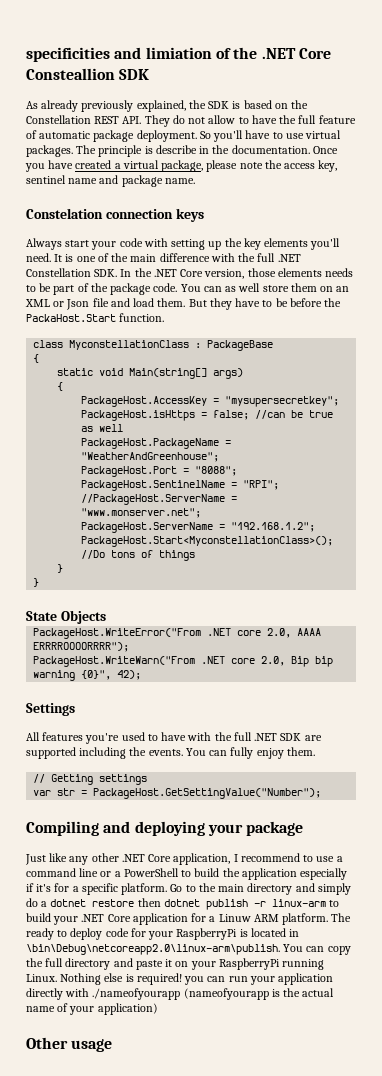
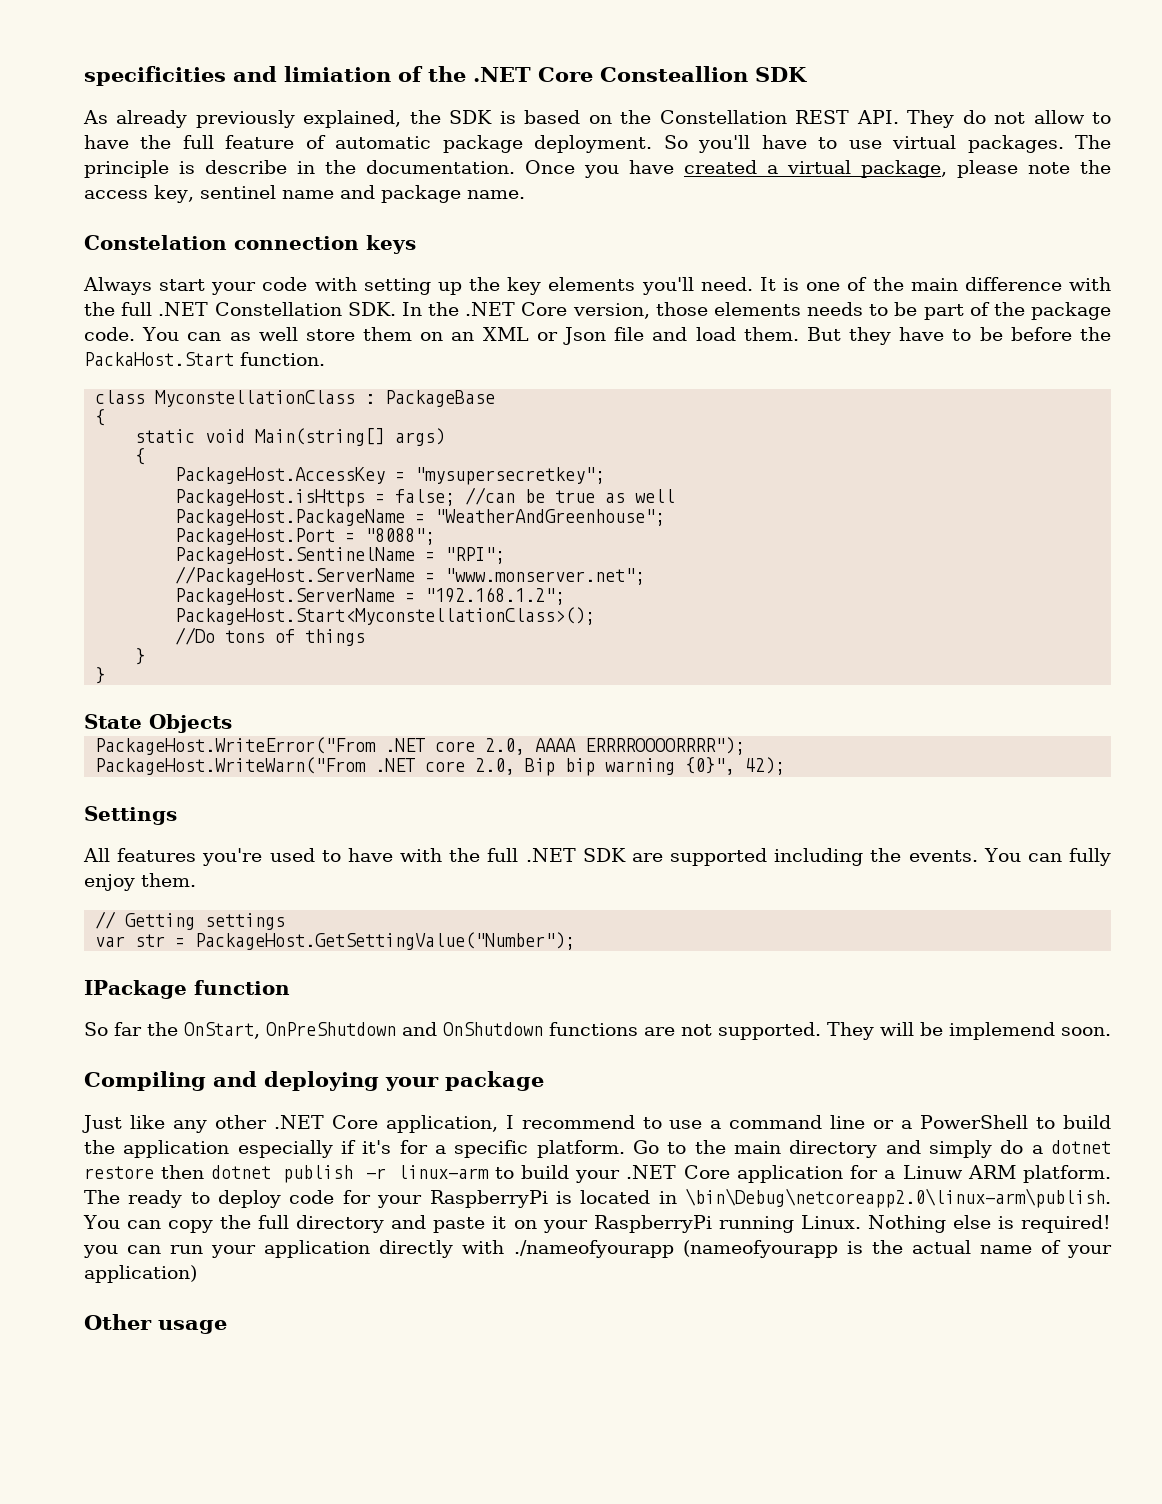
+ IPackage function
+ So far the OnStart, OnPreShutdown and OnShutdown functions are not supported. They will be implemend soon.

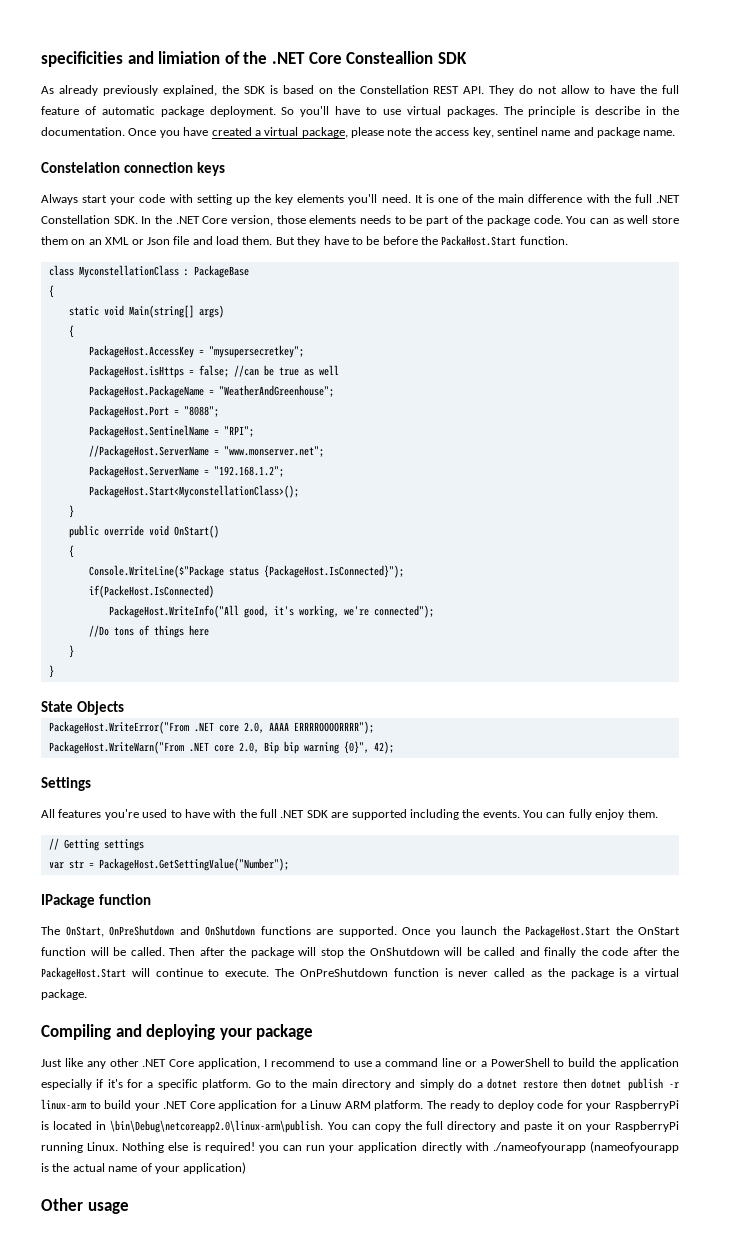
  PackageHost.Start<MyconstellationClass>();
+ }
+ public override void OnStart()
+ {
+ Console.WriteLine($"Package status {PackageHost.IsConnected}");
+ if(PackeHost.IsConnected)
+ PackageHost.WriteInfo("All good, it's working, we're connected");
- //Do tons of things
+ //Do tons of things here
- So far the OnStart, OnPreShutdown and OnShutdown functions are not supported. They will be implemend soon.
+ The OnStart, OnPreShutdown and OnShutdown functions are supported. Once you launch the PackageHost.Start the OnStart function will be called. Then after the package will stop the OnShutdown will be called and finally the code after the PackageHost.Start will continue to execute. The OnPreShutdown function is never called as the package is a virtual package.

